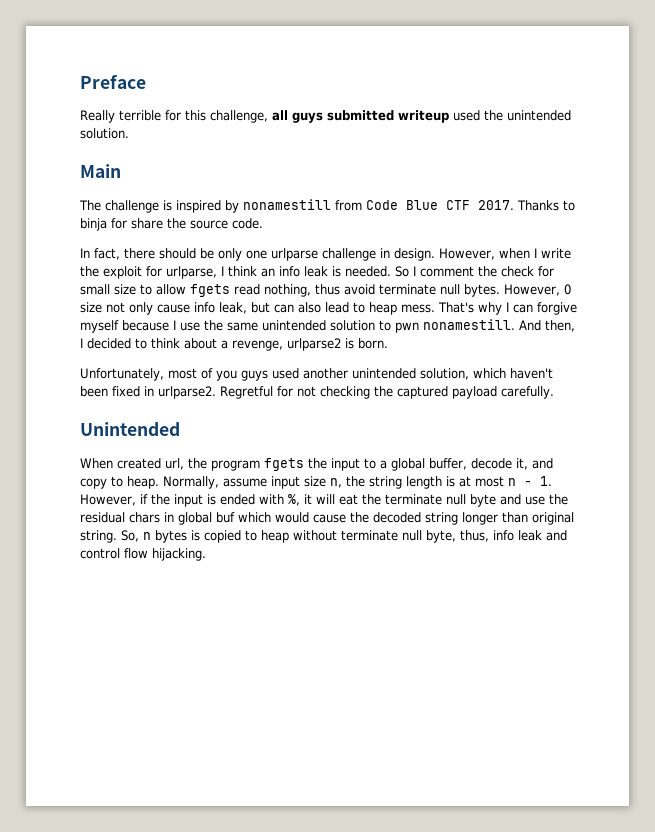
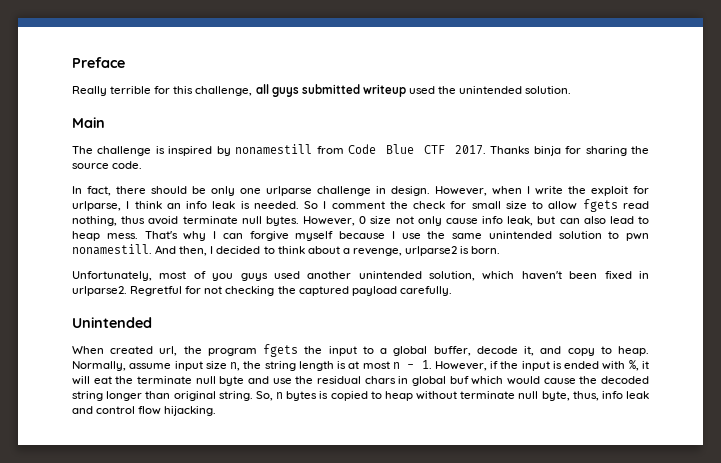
- Thanks to binja for share the source code.
+ Thanks binja for sharing the source code.

